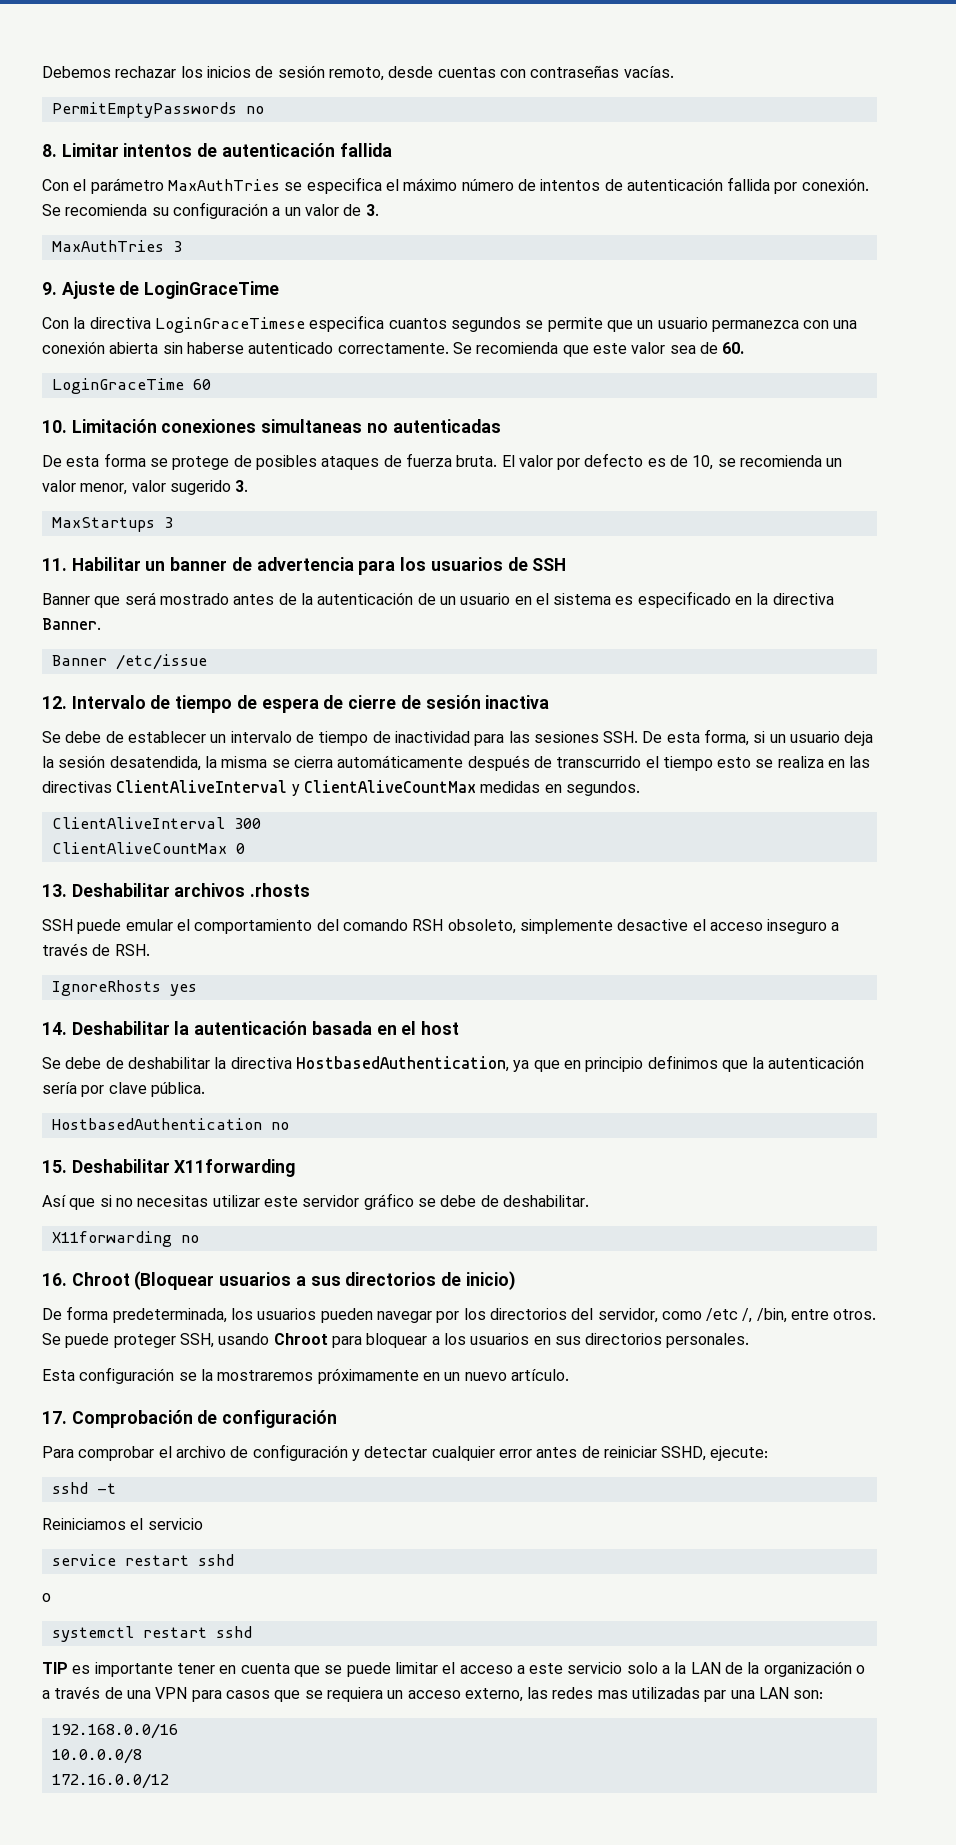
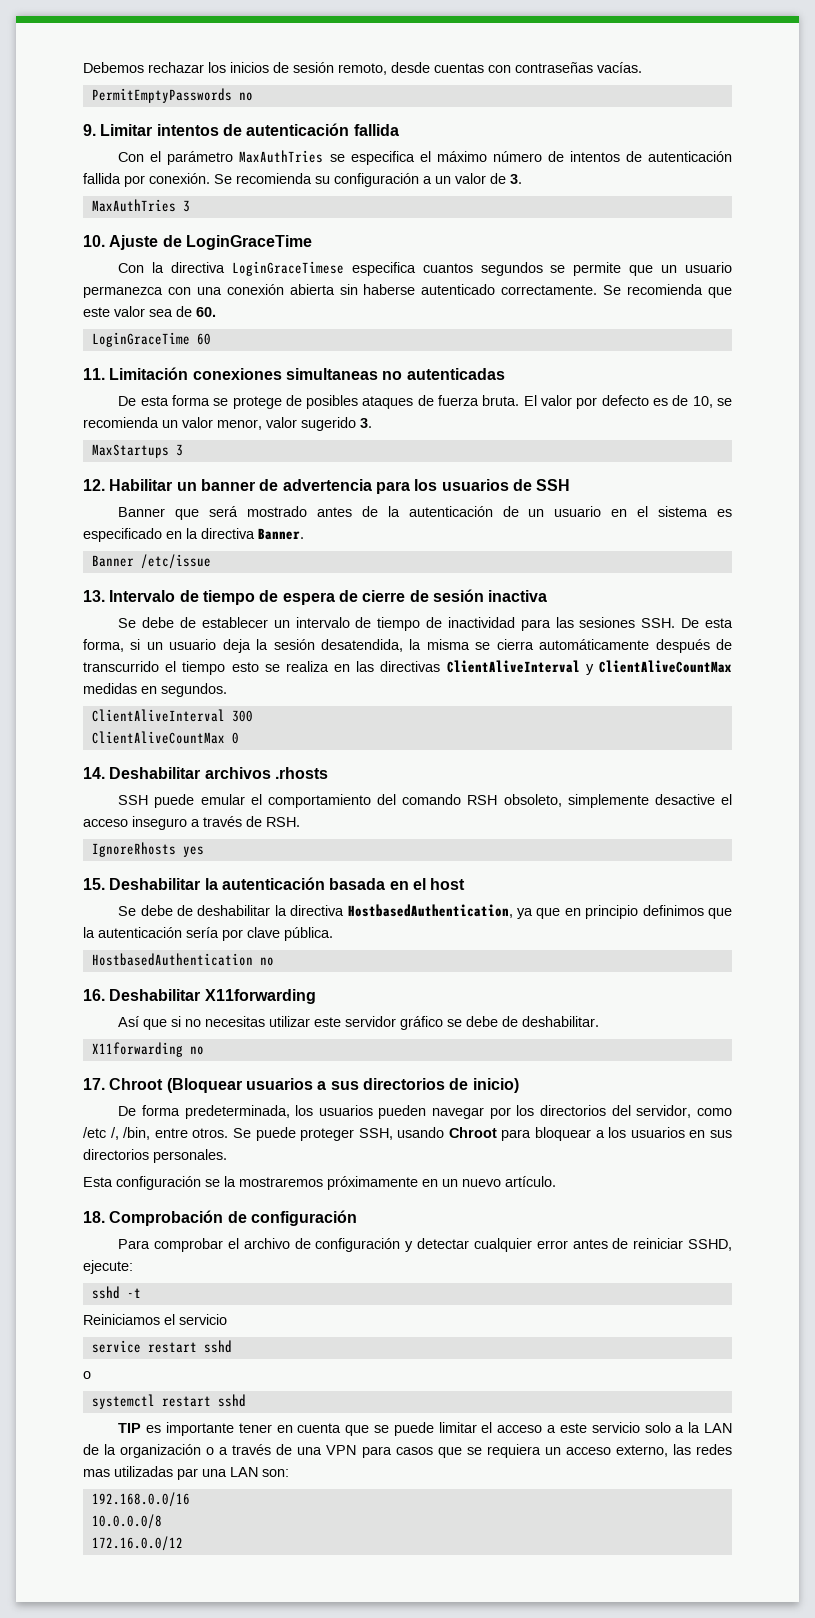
- 8. Limitar intentos de autenticación fallida
+ 9. Limitar intentos de autenticación fallida
- 9. Ajuste de LoginGraceTime
+ 10. Ajuste de LoginGraceTime
- 10. Limitación conexiones simultaneas no autenticadas
+ 11. Limitación conexiones simultaneas no autenticadas
- 11. Habilitar un banner de advertencia para los usuarios de SSH
+ 12. Habilitar un banner de advertencia para los usuarios de SSH
- 12. Intervalo de tiempo de espera de cierre de sesión inactiva
+ 13. Intervalo de tiempo de espera de cierre de sesión inactiva
- 13. Deshabilitar archivos .rhosts
+ 14. Deshabilitar archivos .rhosts
- 14. Deshabilitar la autenticación basada en el host
+ 15. Deshabilitar la autenticación basada en el host
- 15. Deshabilitar X11forwarding
+ 16. Deshabilitar X11forwarding
- 16. Chroot (Bloquear usuarios a sus directorios de inicio)
+ 17. Chroot (Bloquear usuarios a sus directorios de inicio)
- 17. Comprobación de configuración
+ 18. Comprobación de configuración

